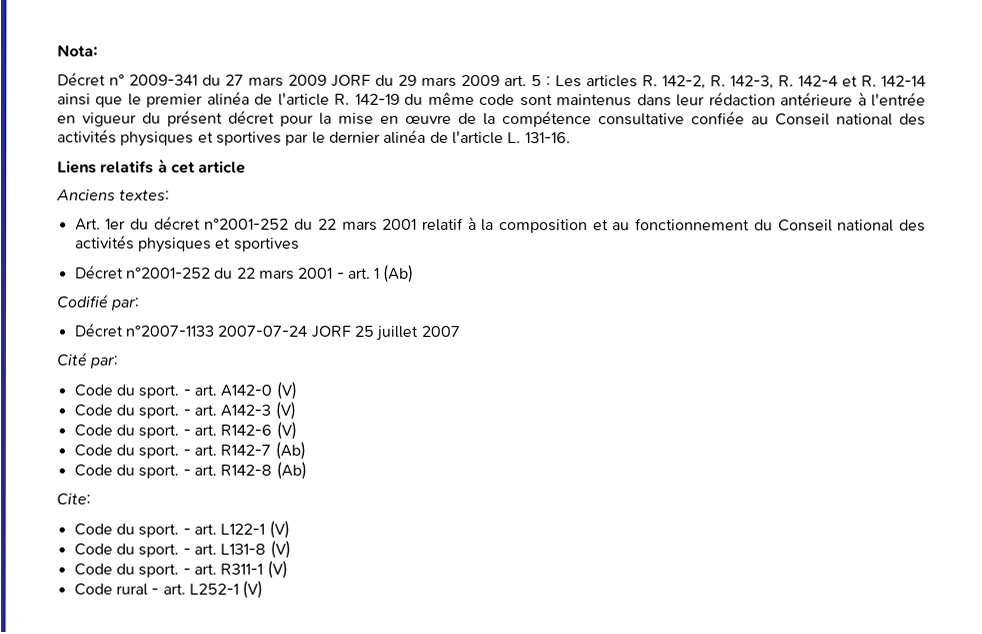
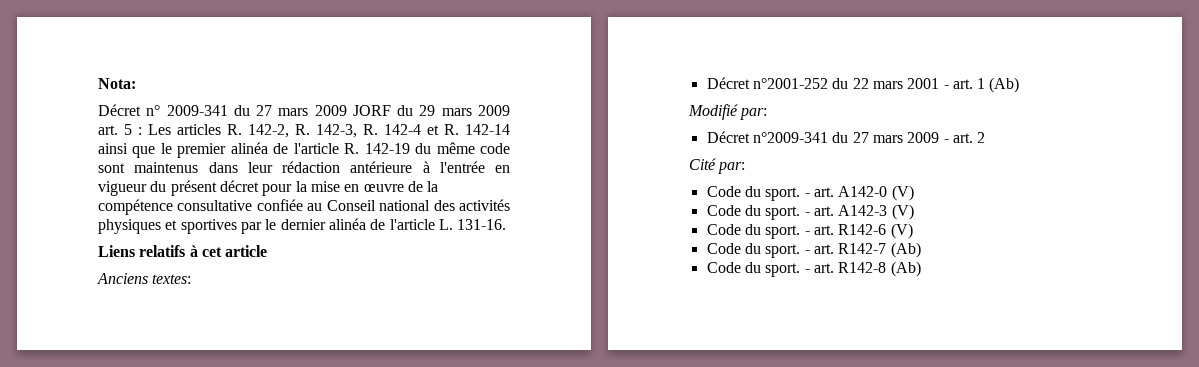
- Art. 1er du décret n°2001-252 du 22 mars 2001 relatif à la composition et au fonctionnement du Conseil national des activités physiques et sportives
- Codifié par:
+ Modifié par:
- Décret n°2007-1133 2007-07-24 JORF 25 juillet 2007
+ Décret n°2009-341 du 27 mars 2009 - art. 2
- Cite:
- Code du sport. - art. L122-1 (V)
- Code du sport. - art. L131-8 (V)
- Code du sport. - art. R311-1 (V)
- Code rural - art. L252-1 (V)

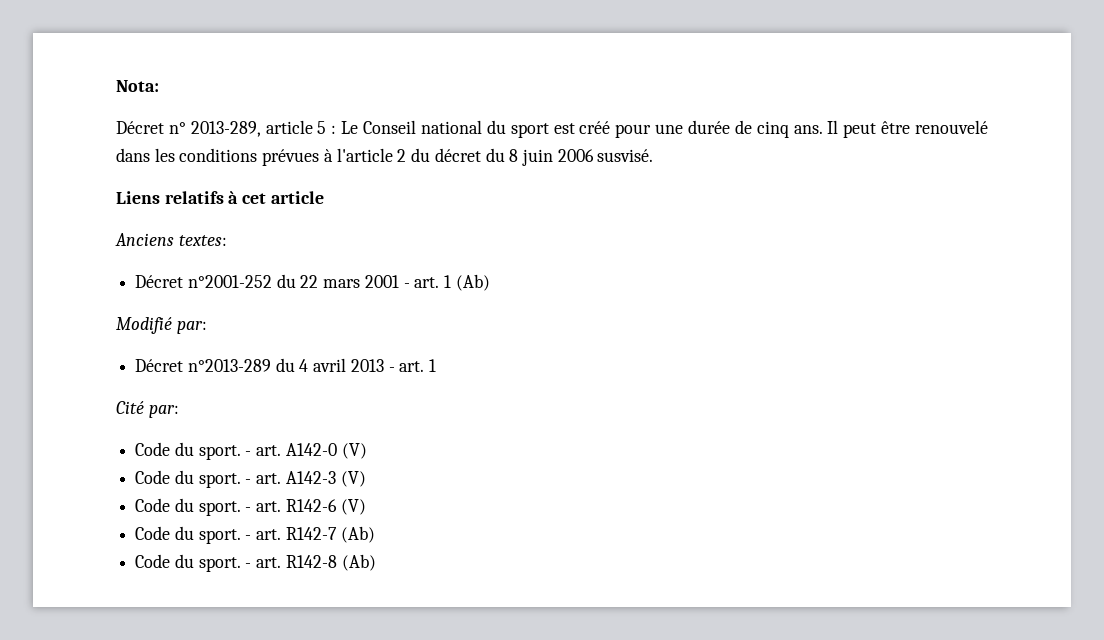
- Décret n° 2009-341 du 27 mars 2009 JORF du 29 mars 2009 art. 5 : Les articles R. 142-2, R. 142-3, R. 142-4 et R. 142-14 ainsi que le premier alinéa de l'article R. 142-19 du même code sont maintenus dans leur rédaction antérieure à l'entrée en vigueur du présent décret pour la mise en œuvre de la compétence consultative confiée au Conseil national des activités physiques et sportives par le dernier alinéa de l'article L. 131-16.
+ Décret n° 2013-289, article 5 : Le Conseil national du sport est créé pour une durée de cinq ans. Il peut être renouvelé dans les conditions prévues à l'article 2 du décret du 8 juin 2006 susvisé.
- Décret n°2009-341 du 27 mars 2009 - art. 2
+ Décret n°2013-289 du 4 avril 2013 - art. 1

